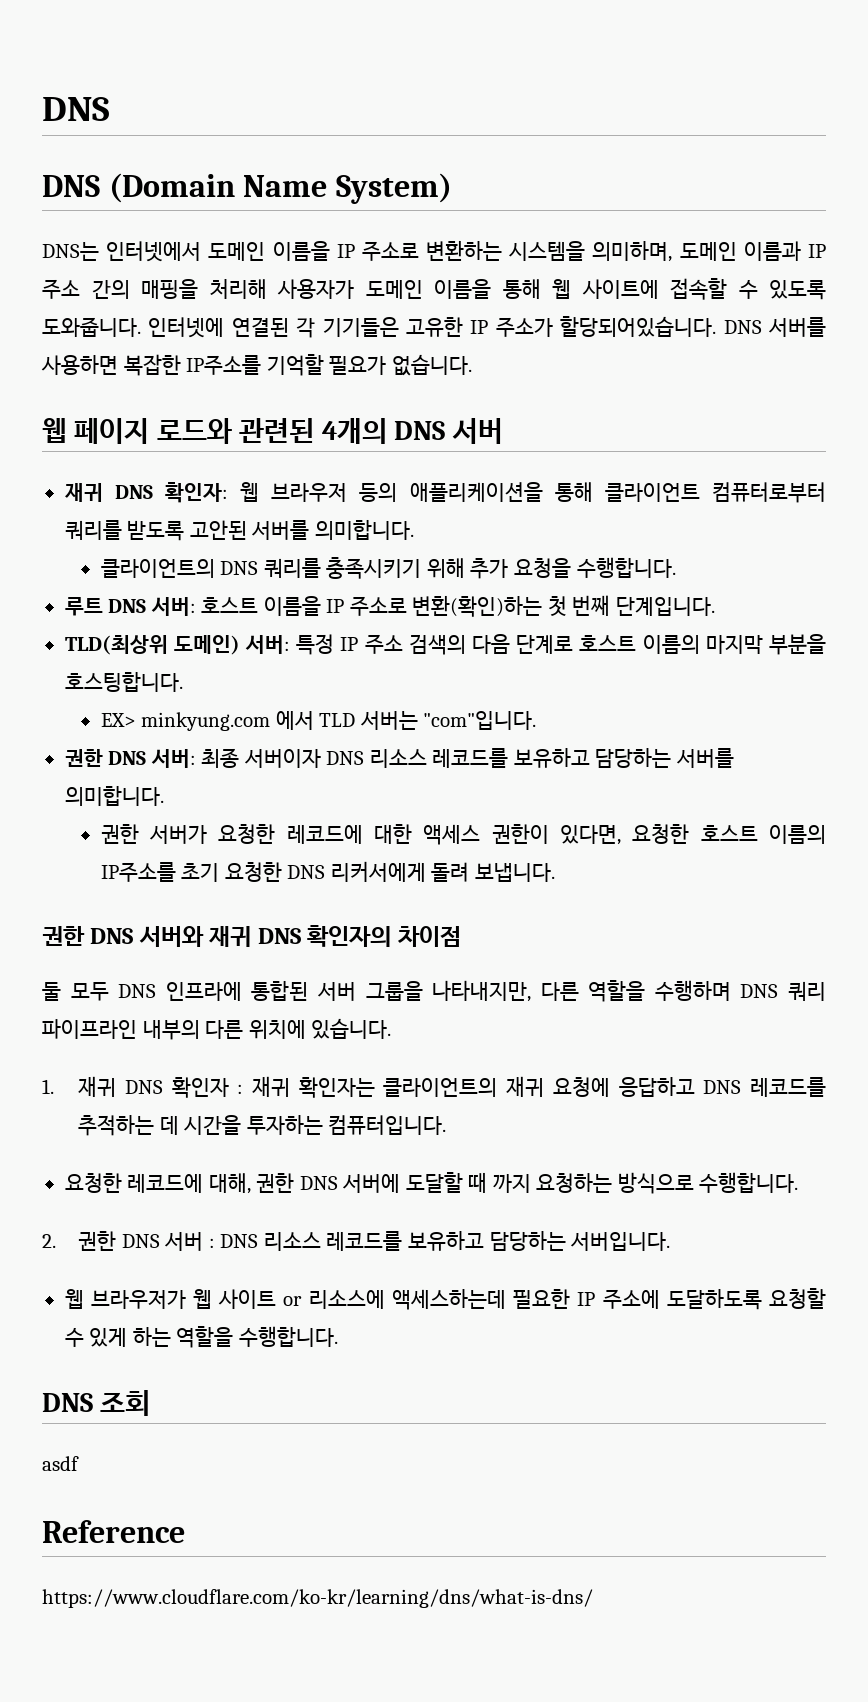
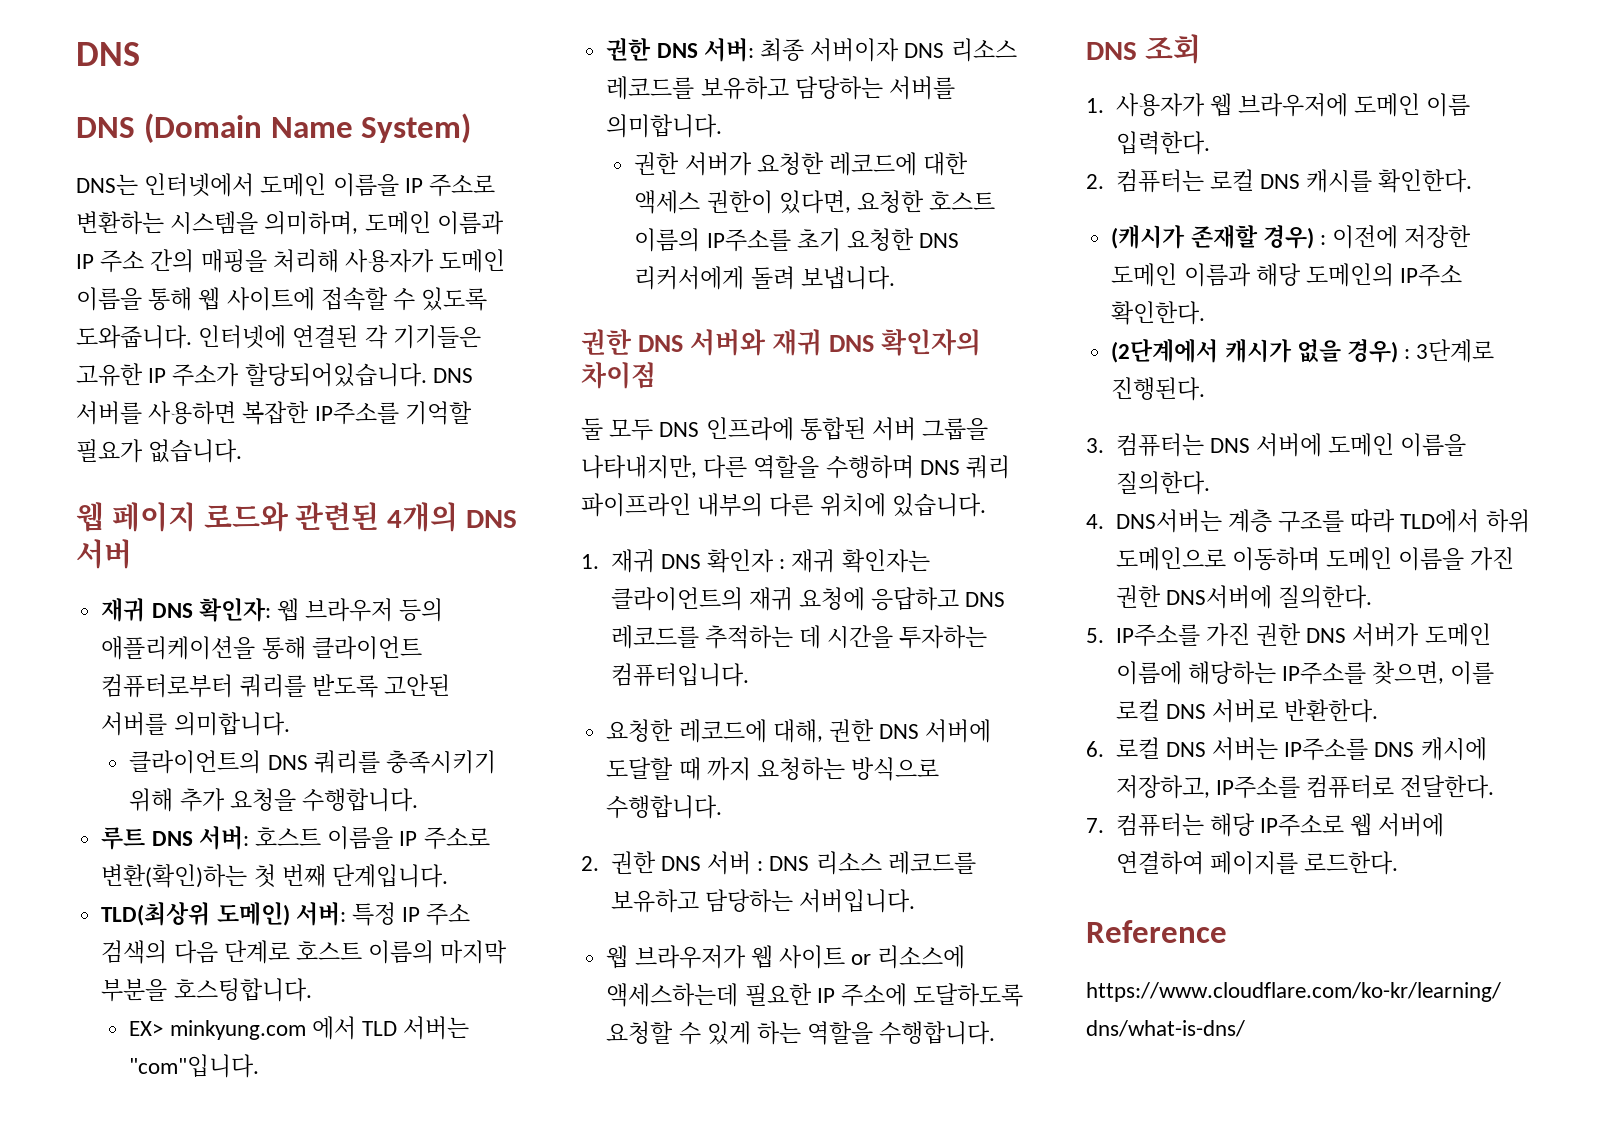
- asdf
+ 1. 사용자가 웹 브라우저에 도메인 이름 입력한다.
+ 2. 컴퓨터는 로컬 DNS 캐시를 확인한다.
+ (캐시가 존재할 경우) : 이전에 저장한 도메인 이름과 해당 도메인의 IP주소 확인한다.
+ (2단계에서 캐시가 없을 경우) : 3단계로 진행된다.
+ 3. 컴퓨터는 DNS 서버에 도메인 이름을 질의한다.
+ 4. DNS서버는 계층 구조를 따라 TLD에서 하위 도메인으로 이동하며 도메인 이름을 가진 권한 DNS서버에 질의한다.
+ 5. IP주소를 가진 권한 DNS 서버가 도메인 이름에 해당하는 IP주소를 찾으면, 이를 로컬 DNS 서버로 반환한다.
+ 6. 로컬 DNS 서버는 IP주소를 DNS 캐시에 저장하고, IP주소를 컴퓨터로 전달한다.
+ 7. 컴퓨터는 해당 IP주소로 웹 서버에 연결하여 페이지를 로드한다.

